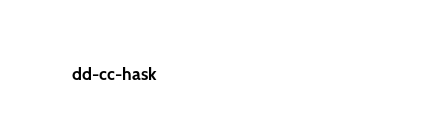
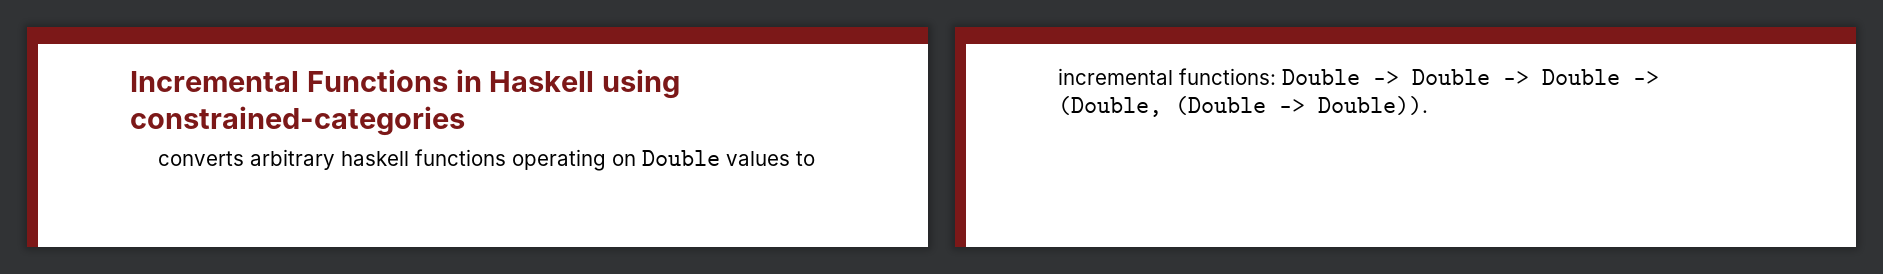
- dd-cc-hask
+ Incremental Functions in Haskell using constrained-categories
+ converts arbitrary haskell functions operating on Double values to incremental functions: Double -> Double -> Double -> (Double, (Double -> Double)).

